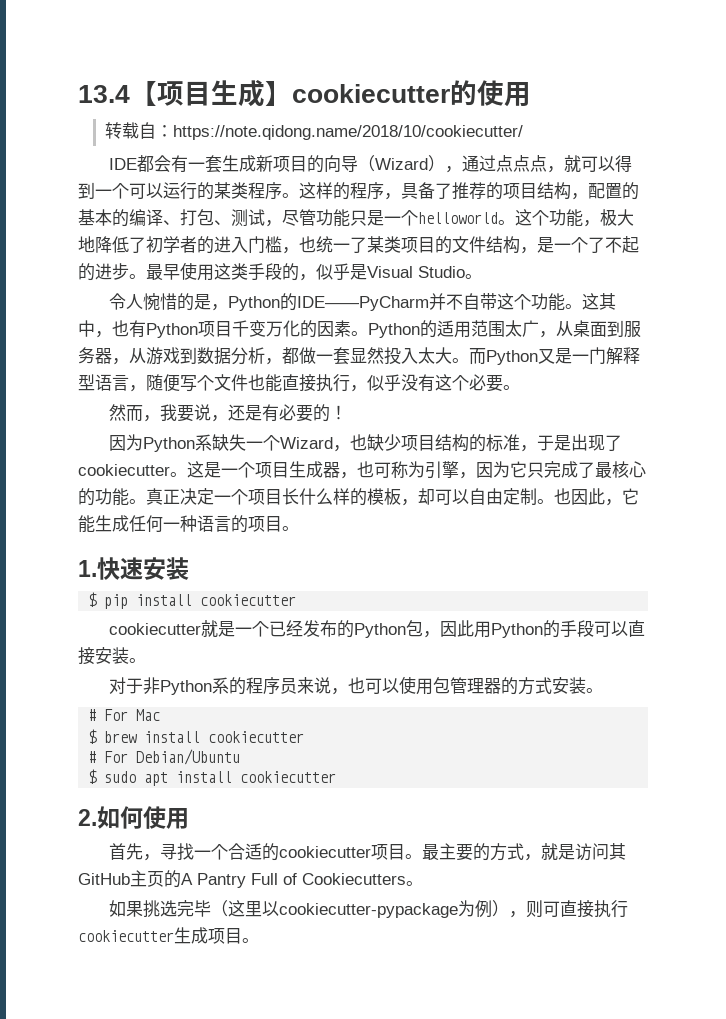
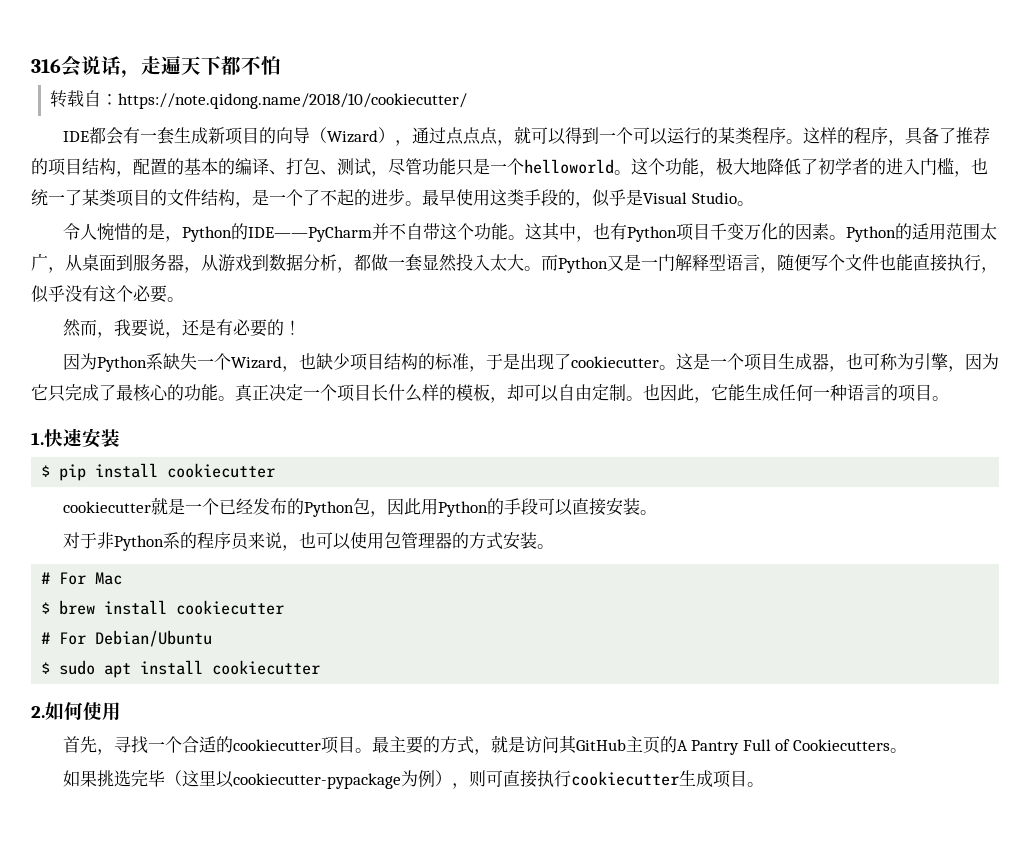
- 13.4【项目生成】cookiecutter的使用
+ 316会说话，走遍天下都不怕

